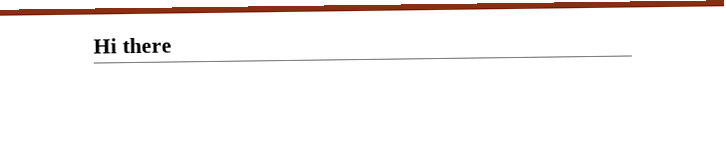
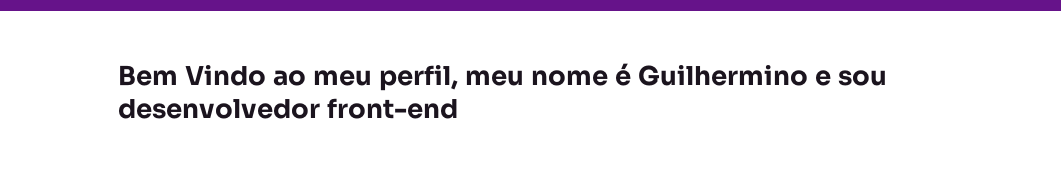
- Hi there
+ Bem Vindo ao meu perfil, meu nome é Guilhermino e sou desenvolvedor front-end

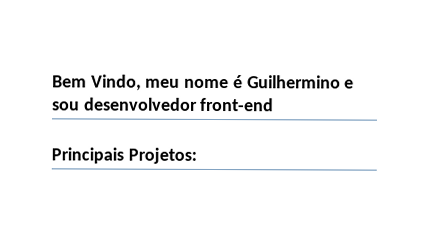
- Bem Vindo ao meu perfil, meu nome é Guilhermino e sou desenvolvedor front-end
+ Bem Vindo, meu nome é Guilhermino e sou desenvolvedor front-end
+ Principais Projetos:

